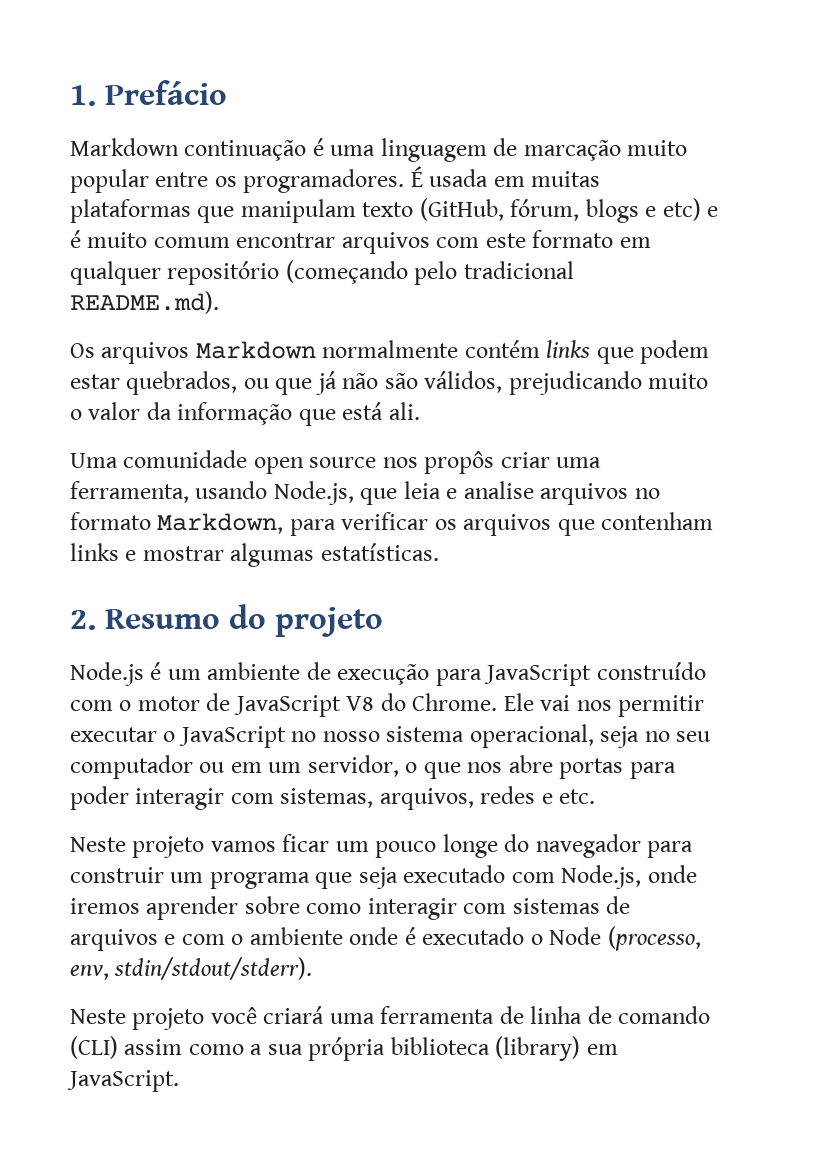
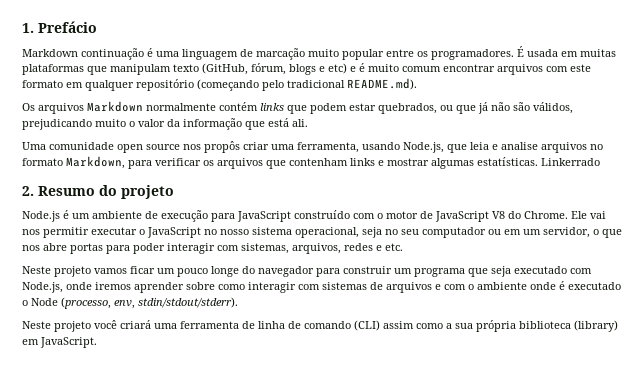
+ Linkerrado

